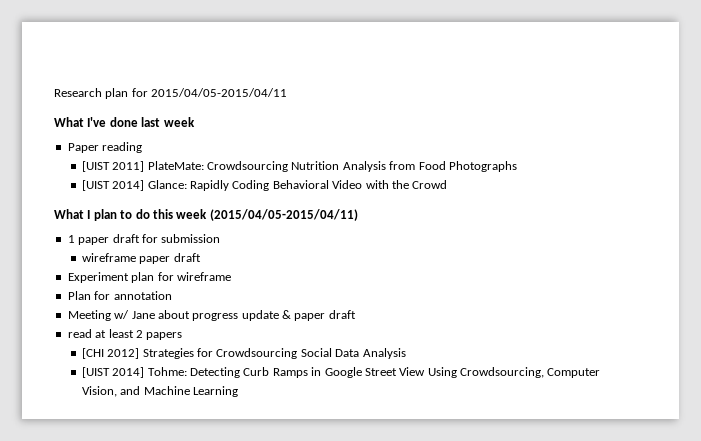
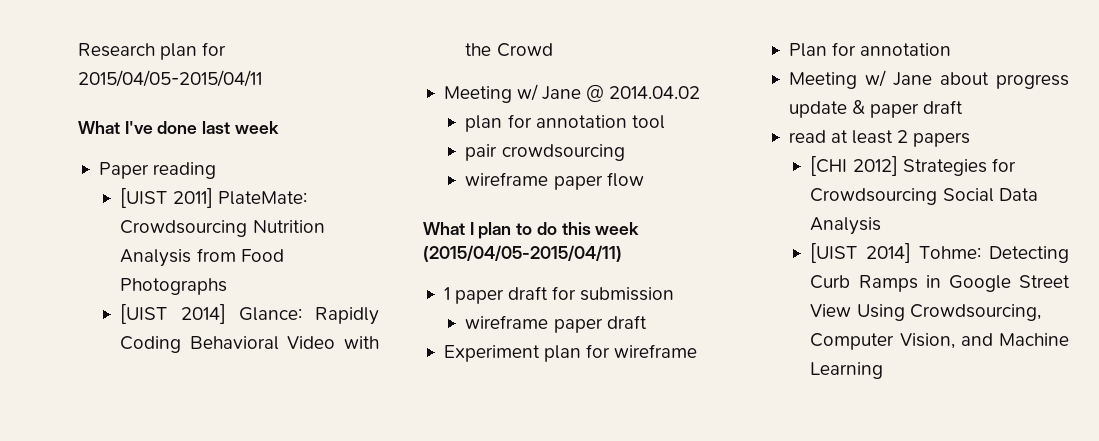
+ Meeting w/ Jane @ 2014.04.02
+ plan for annotation tool
+ pair crowdsourcing
+ wireframe paper flow

